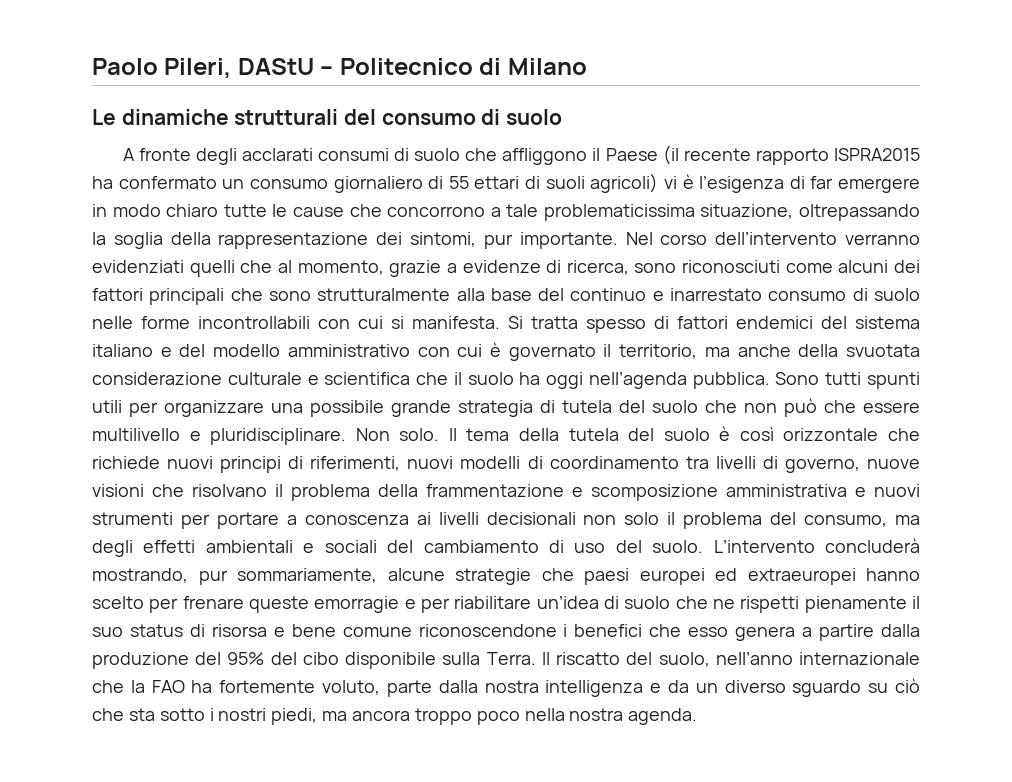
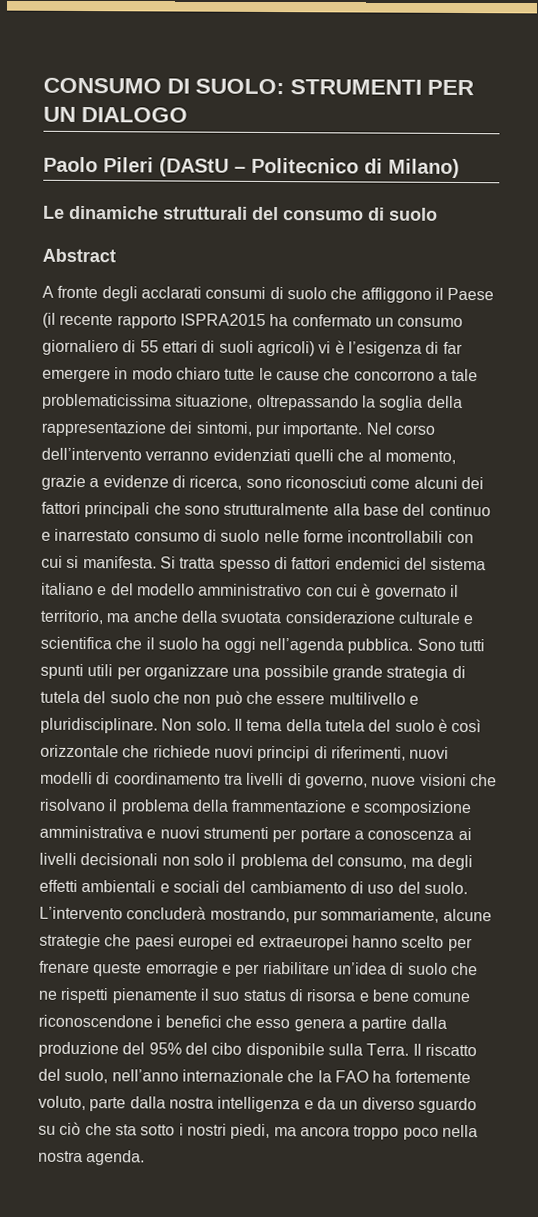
- Paolo Pileri, DAStU – Politecnico di Milano
+ CONSUMO DI SUOLO: STRUMENTI PER UN DIALOGO
+ Paolo Pileri (DAStU – Politecnico di Milano)
+ Abstract

